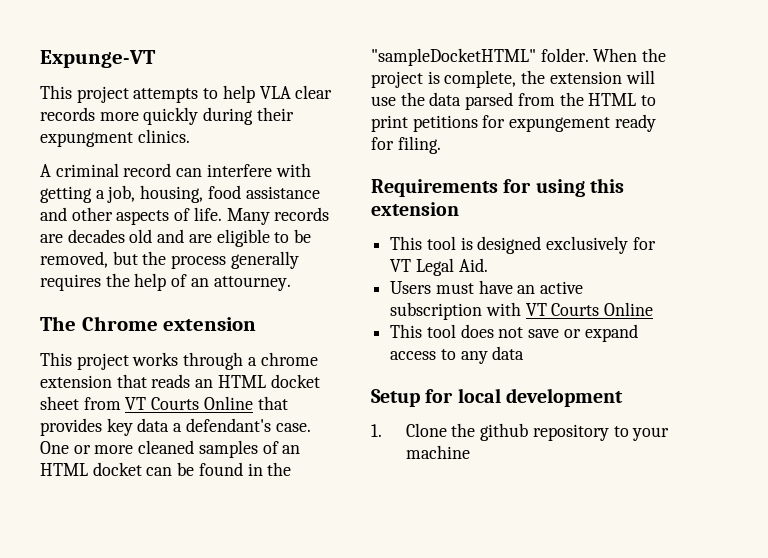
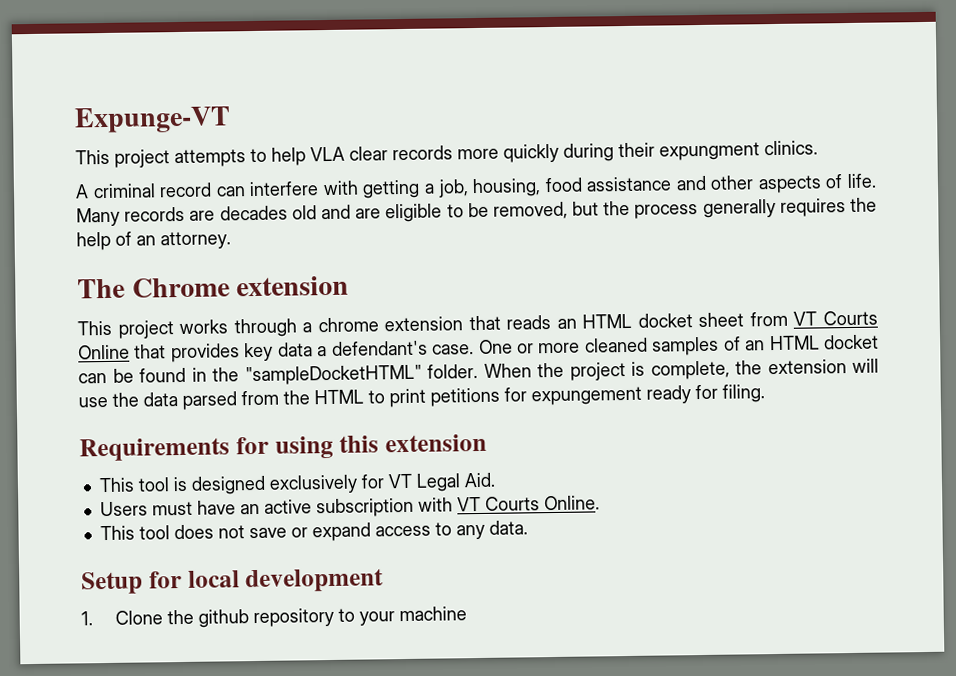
- Many records are decades old and are eligible to be removed, but the process generally requires the help of an attourney.
+ Many records are decades old and are eligible to be removed, but the process generally requires the help of an attorney.
- Users must have an active subscription with VT Courts Online
+ Users must have an active subscription with VT Courts Online.
- This tool does not save or expand access to any data
+ This tool does not save or expand access to any data.

